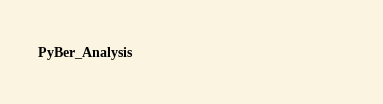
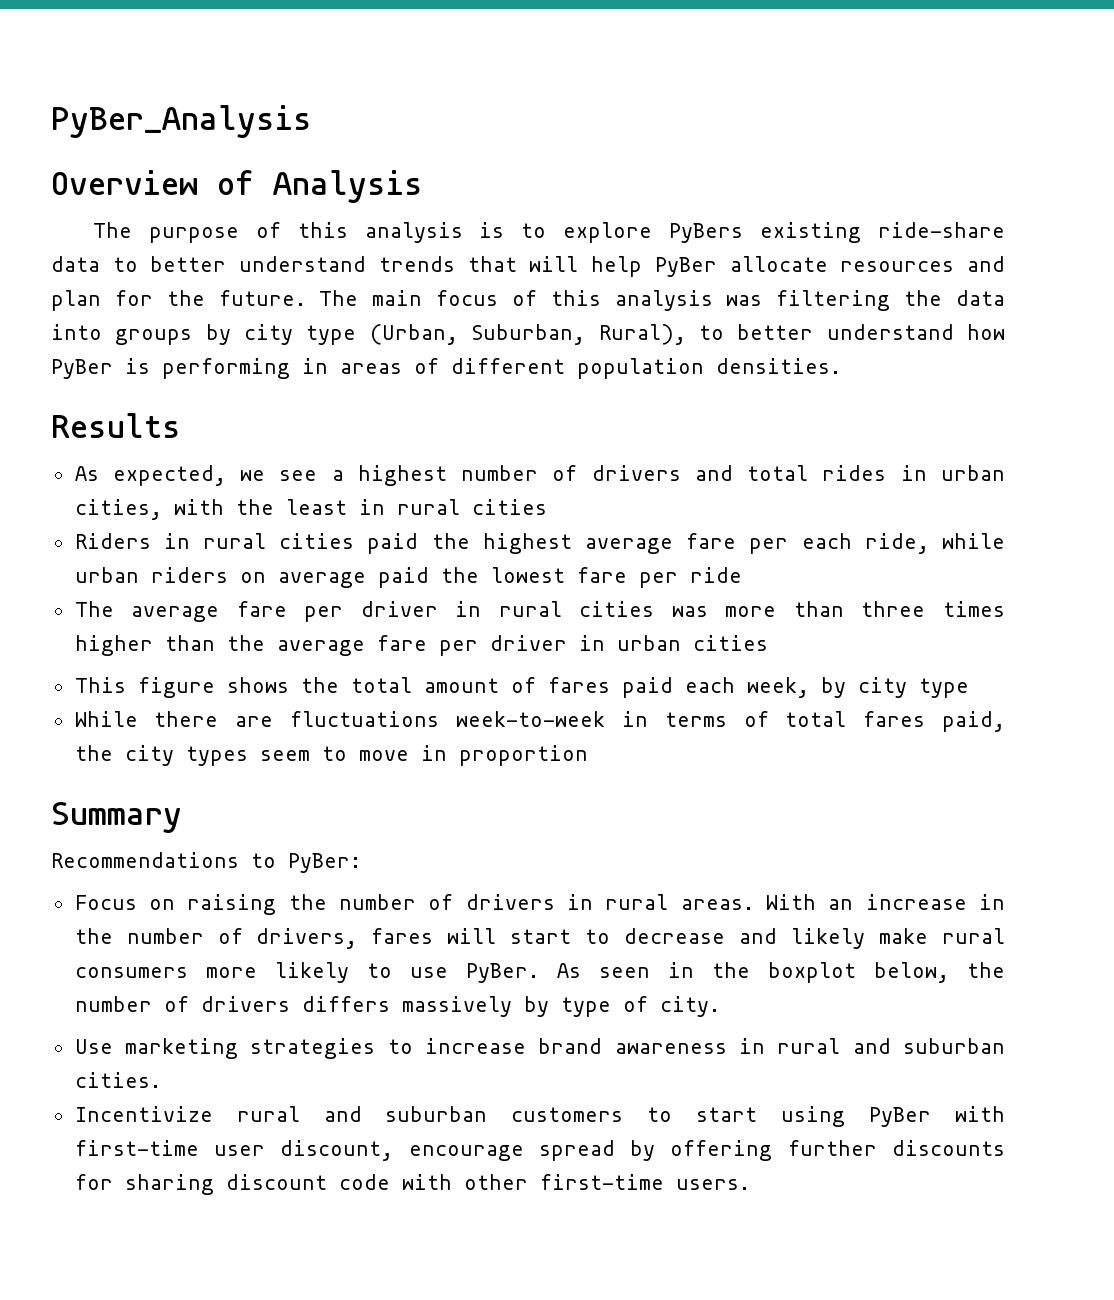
+ Overview of Analysis
+ The purpose of this analysis is to explore PyBers existing ride-share data to better understand trends that will help PyBer allocate resources and plan for the future. The main focus of this analysis was filtering the data into groups by city type (Urban, Suburban, Rural), to better understand how PyBer is performing in areas of different population densities.
+ Results
+ As expected, we see a highest number of drivers and total rides in urban cities, with the least in rural cities
+ Riders in rural cities paid the highest average fare per each ride, while urban riders on average paid the lowest fare per ride
+ The average fare per driver in rural cities was more than three times higher than the average fare per driver in urban cities
+ This figure shows the total amount of fares paid each week, by city type
+ While there are fluctuations week-to-week in terms of total fares paid, the city types seem to move in proportion
+ Summary
+ Recommendations to PyBer:
+ Focus on raising the number of drivers in rural areas. With an increase in the number of drivers, fares will start to decrease and likely make rural consumers more likely to use PyBer. As seen in the boxplot below, the number of drivers differs massively by type of city.
+ Use marketing strategies to increase brand awareness in rural and suburban cities.
+ Incentivize rural and suburban customers to start using PyBer with first-time user discount, encourage spread by offering further discounts for sharing discount code with other first-time users.

